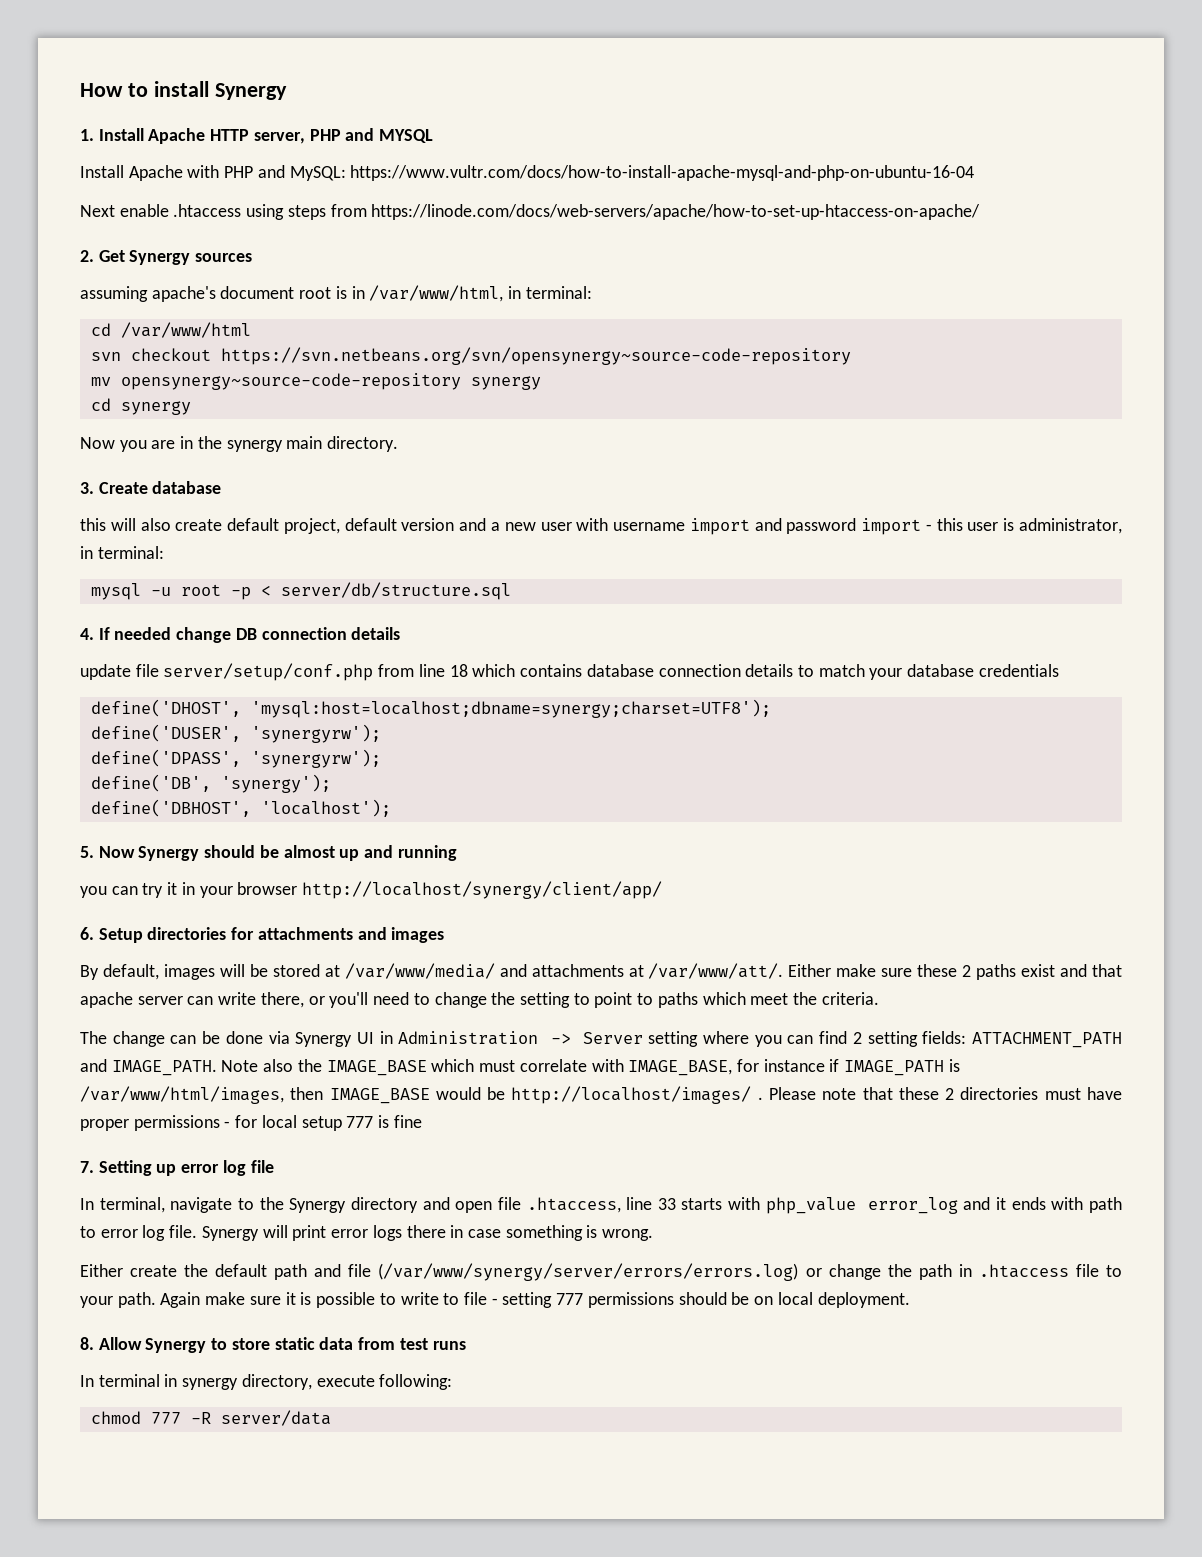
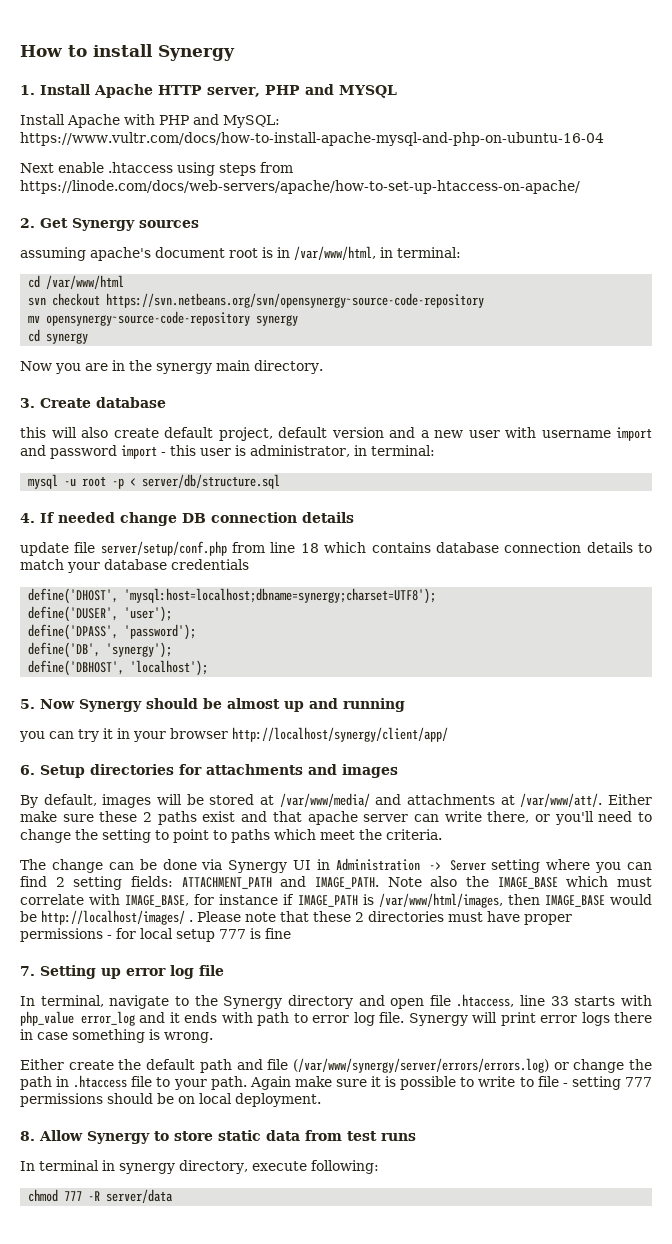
- define('DUSER', 'synergyrw');
+ define('DUSER', 'user');
- define('DPASS', 'synergyrw');
+ define('DPASS', 'password');

